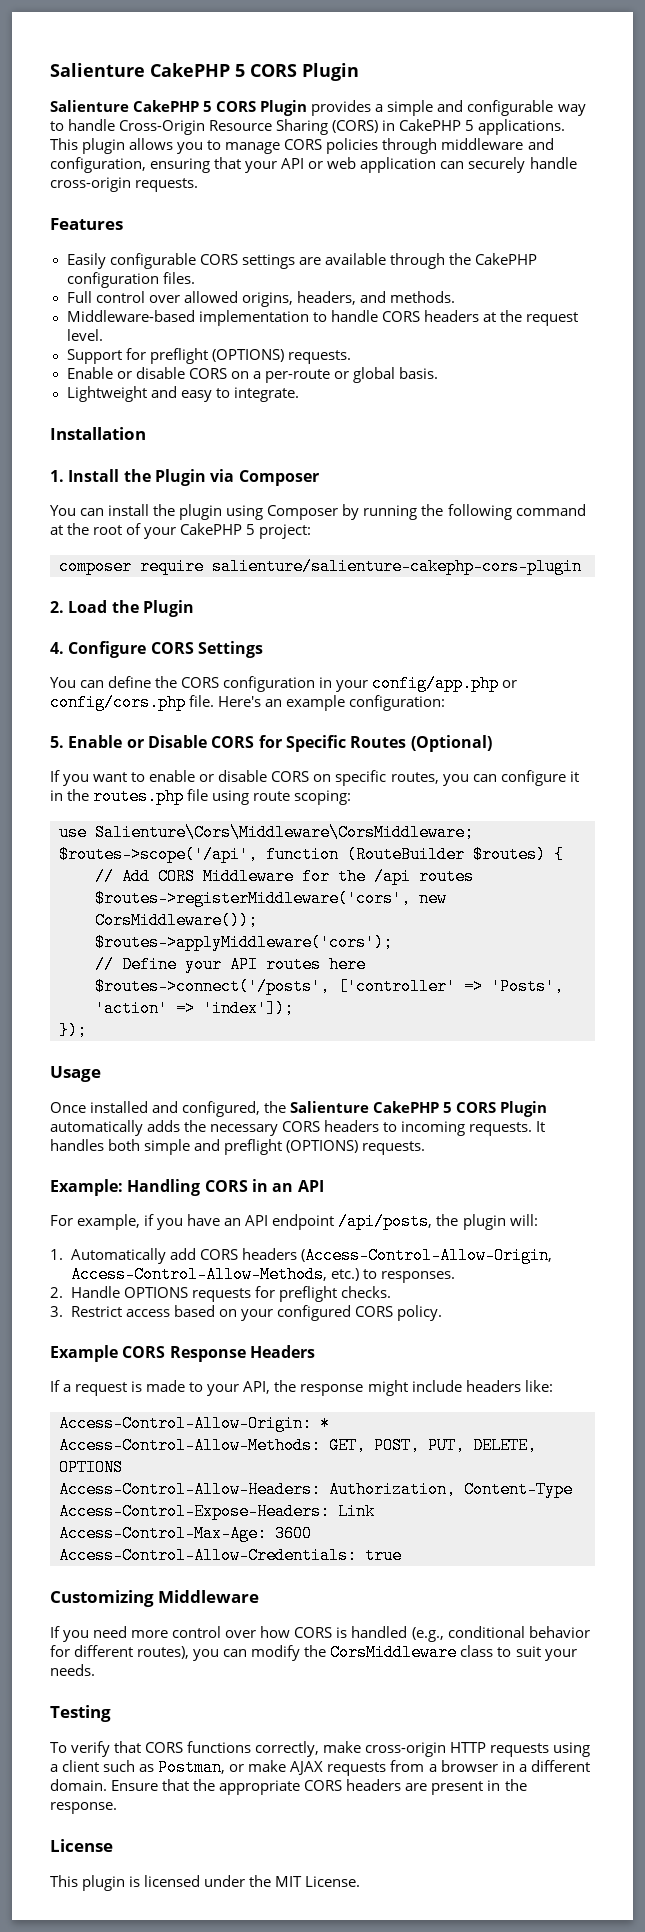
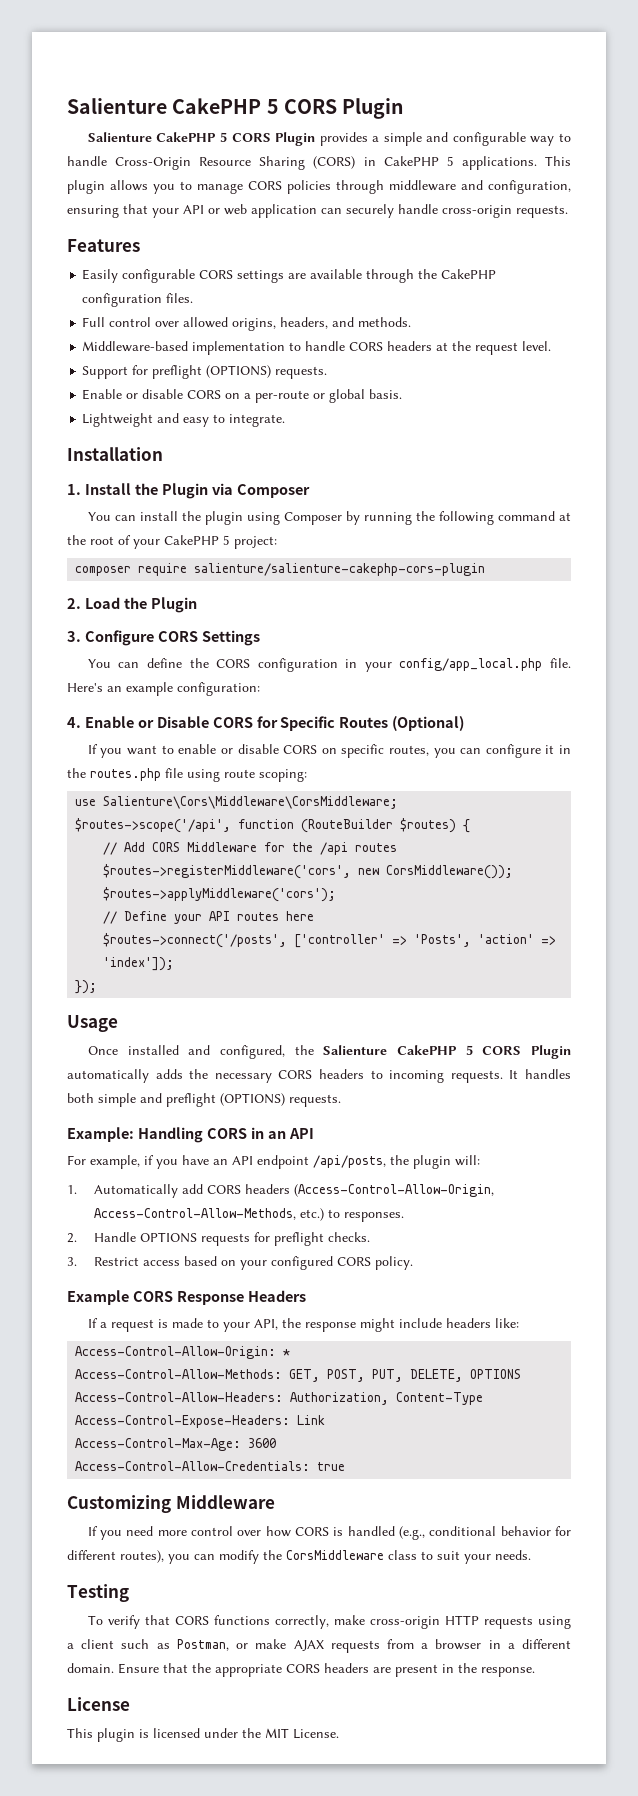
- 4. Configure CORS Settings
+ 3. Configure CORS Settings
- You can define the CORS configuration in your config/app.php or config/cors.php file.
+ You can define the CORS configuration in your config/app_local.php file.
- 5. Enable or Disable CORS for Specific Routes (Optional)
+ 4. Enable or Disable CORS for Specific Routes (Optional)

